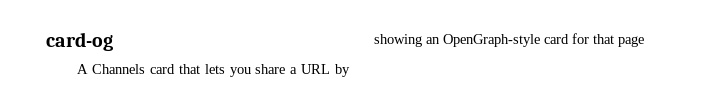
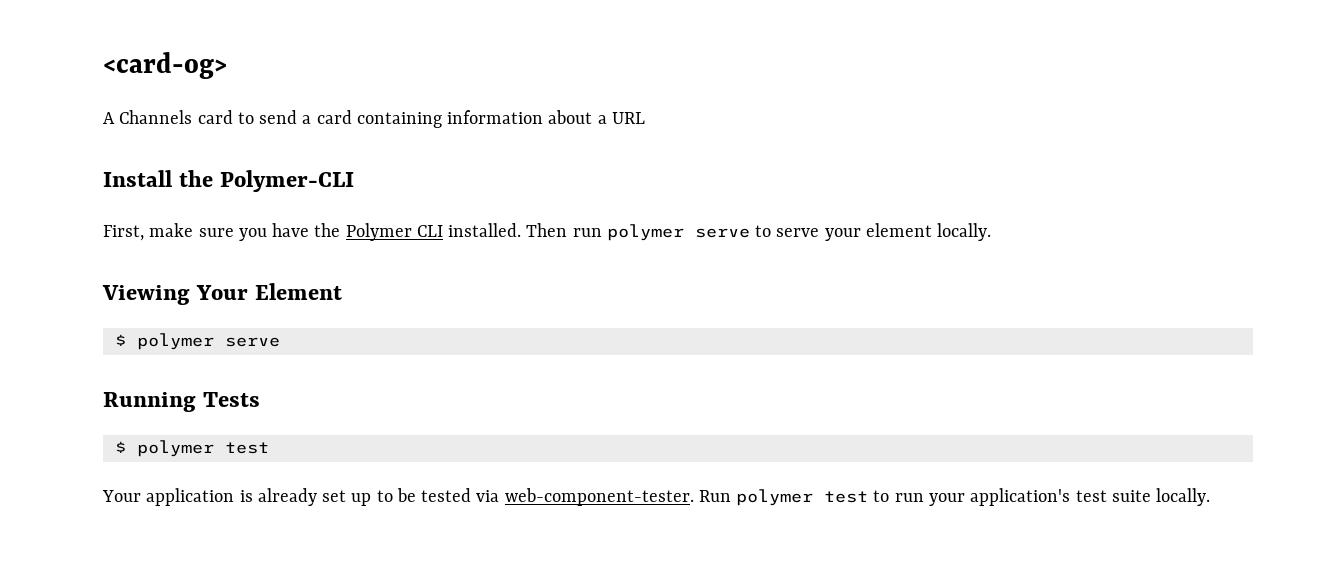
- card-og
+ <card-og>
- A Channels card that lets you share a URL by showing an OpenGraph-style card for that page
+ A Channels card to send a card containing information about a URL
+ Install the Polymer-CLI
+ First, make sure you have the Polymer CLI installed. Then run polymer serve to serve your element locally.
+ Viewing Your Element
+ $ polymer serve
+ Running Tests
+ $ polymer test
+ Your application is already set up to be tested via web-component-tester. Run polymer test to run your application's test suite locally.

